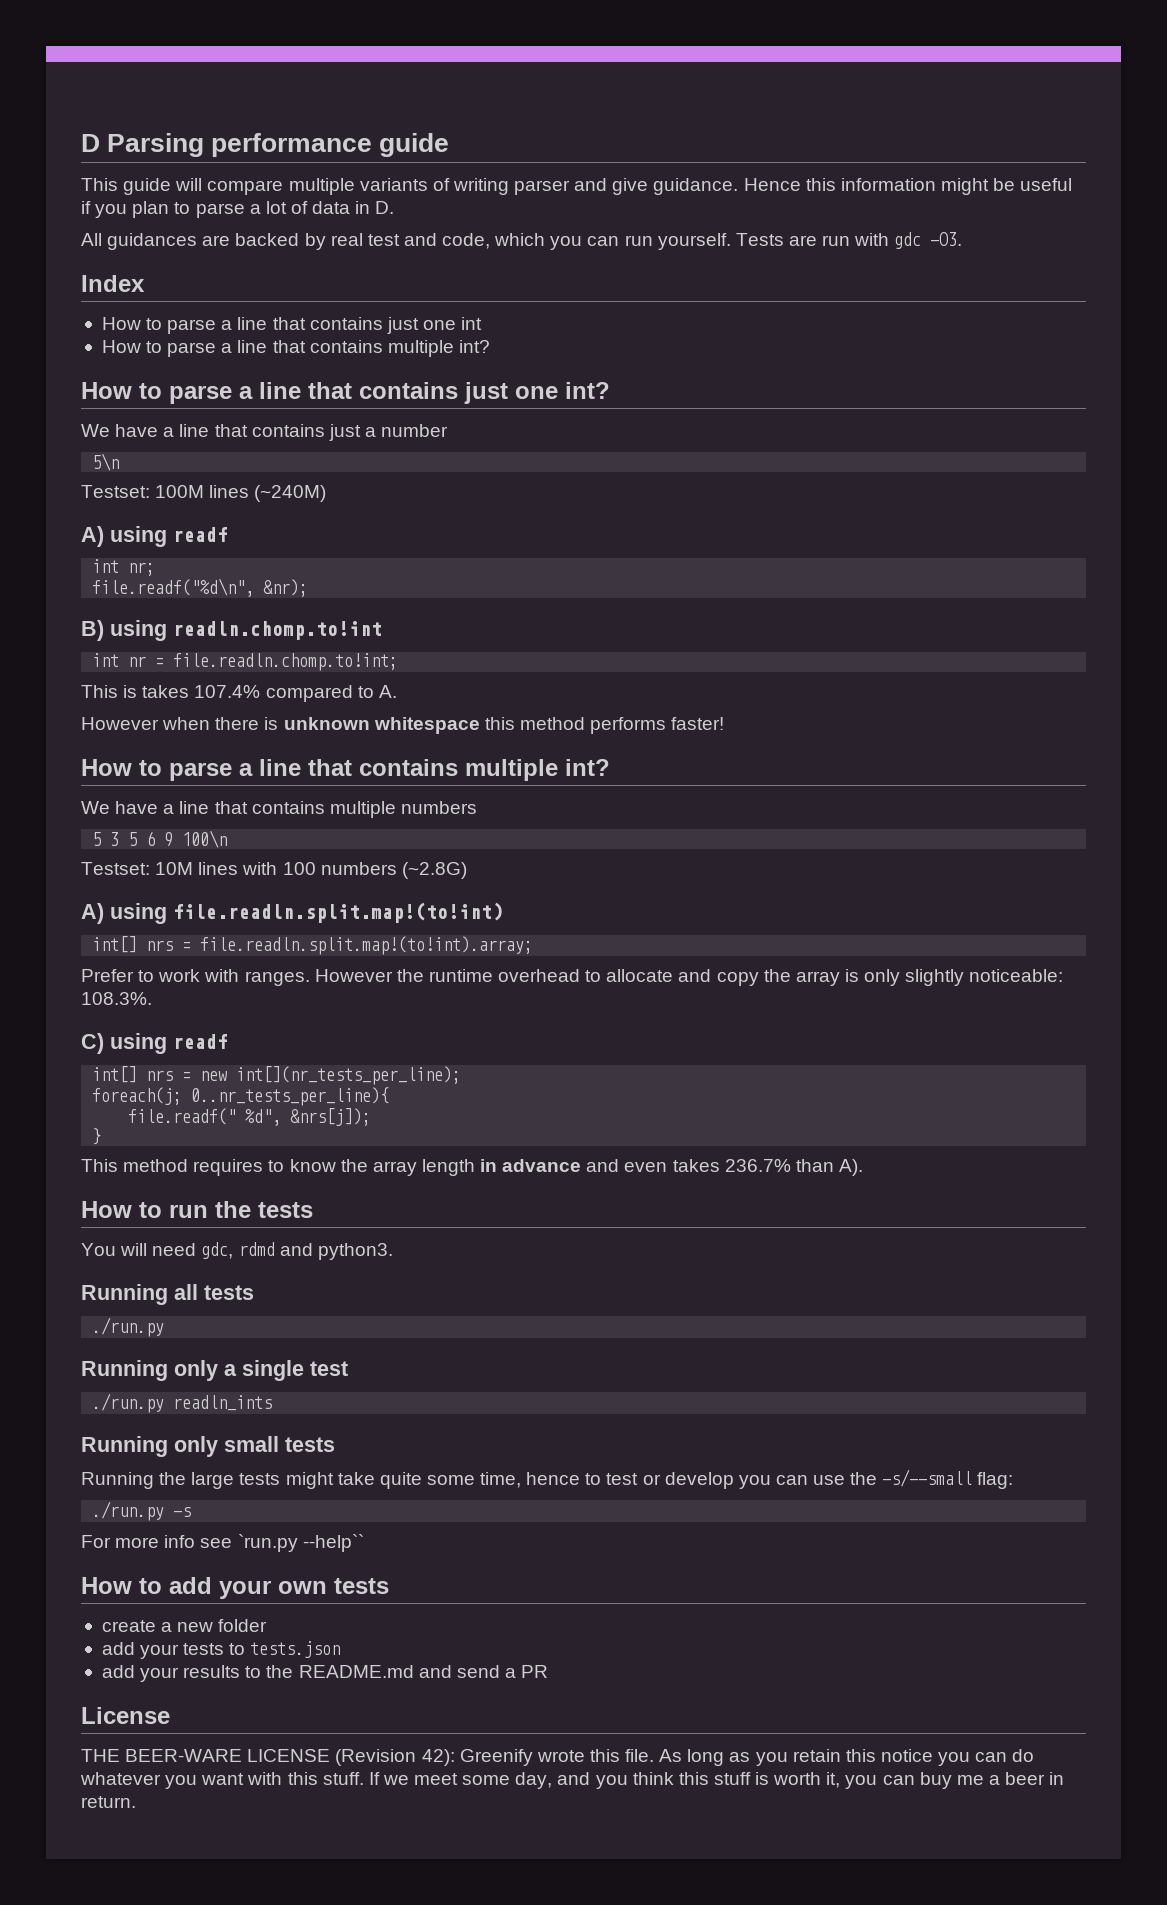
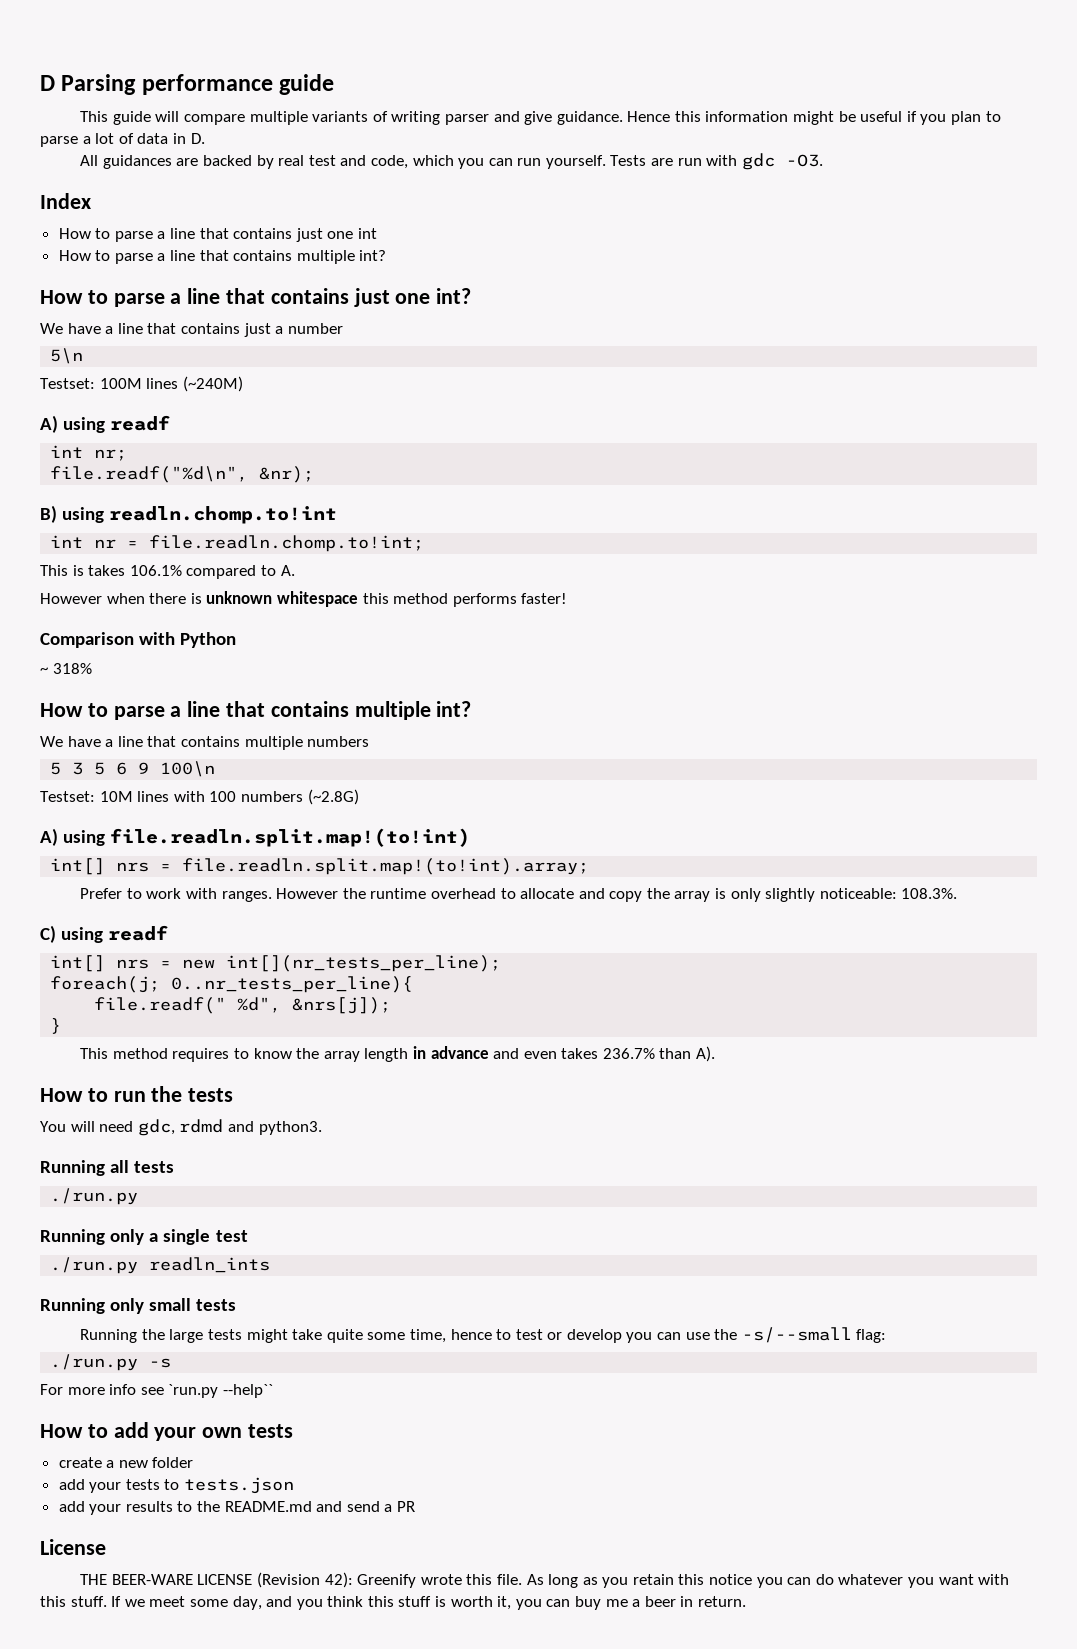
- This is takes 107.4% compared to A.
+ This is takes 106.1% compared to A.
+ Comparison with Python
+ ~ 318%

